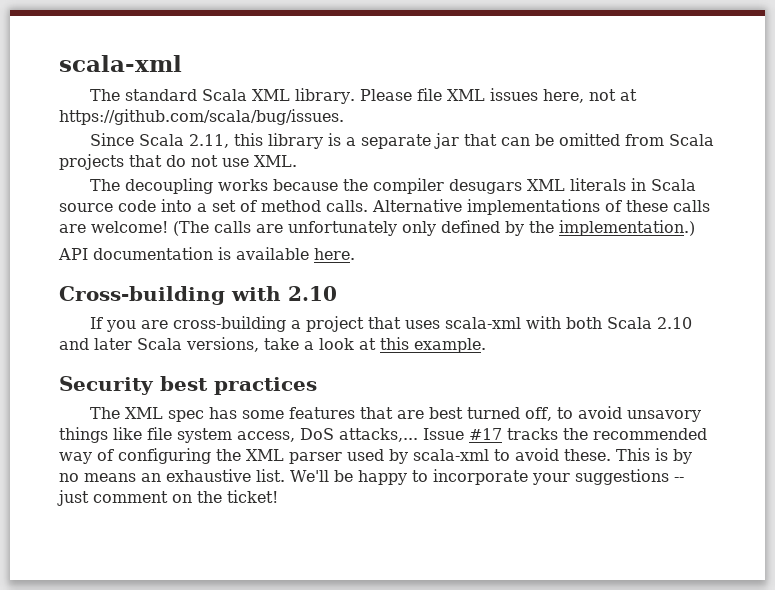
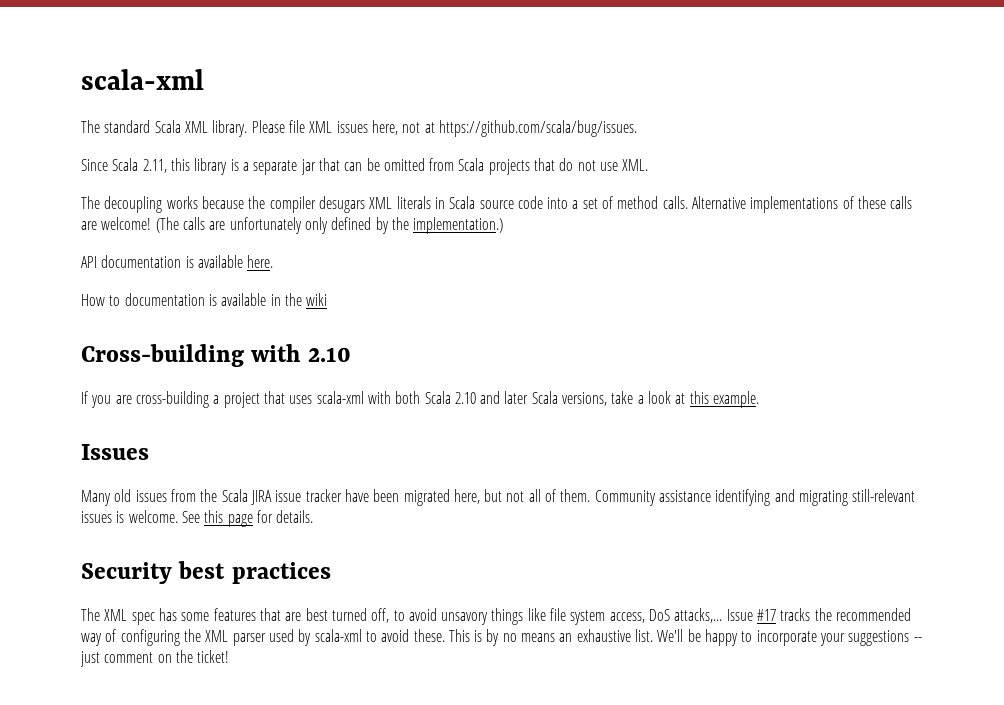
+ How to documentation is available in the wiki
+ Issues
+ Many old issues from the Scala JIRA issue tracker have been migrated here, but not all of them. Community assistance identifying and migrating still-relevant issues is welcome. See this page for details.

